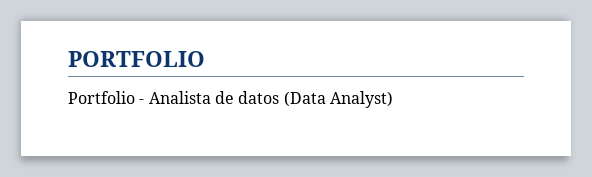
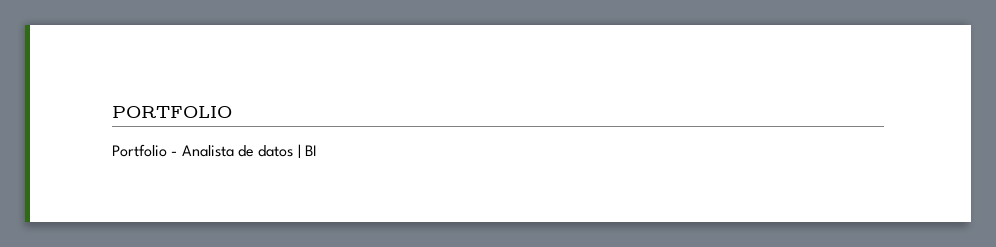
- Portfolio - Analista de datos (Data Analyst)
+ Portfolio - Analista de datos | BI

